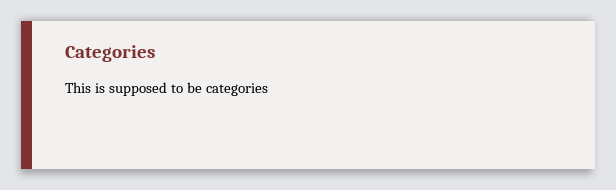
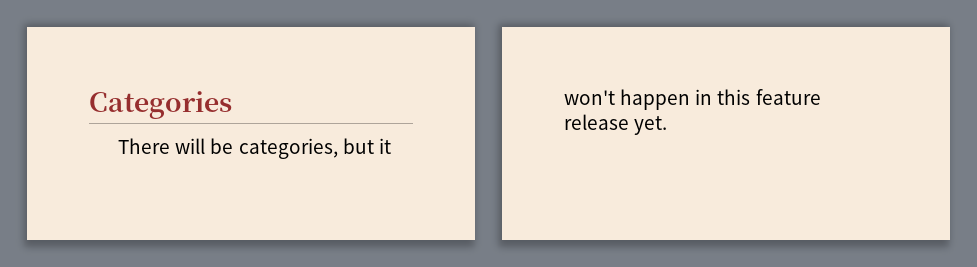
- This is supposed to be categories
+ There will be categories, but it won't happen in this feature release yet.

